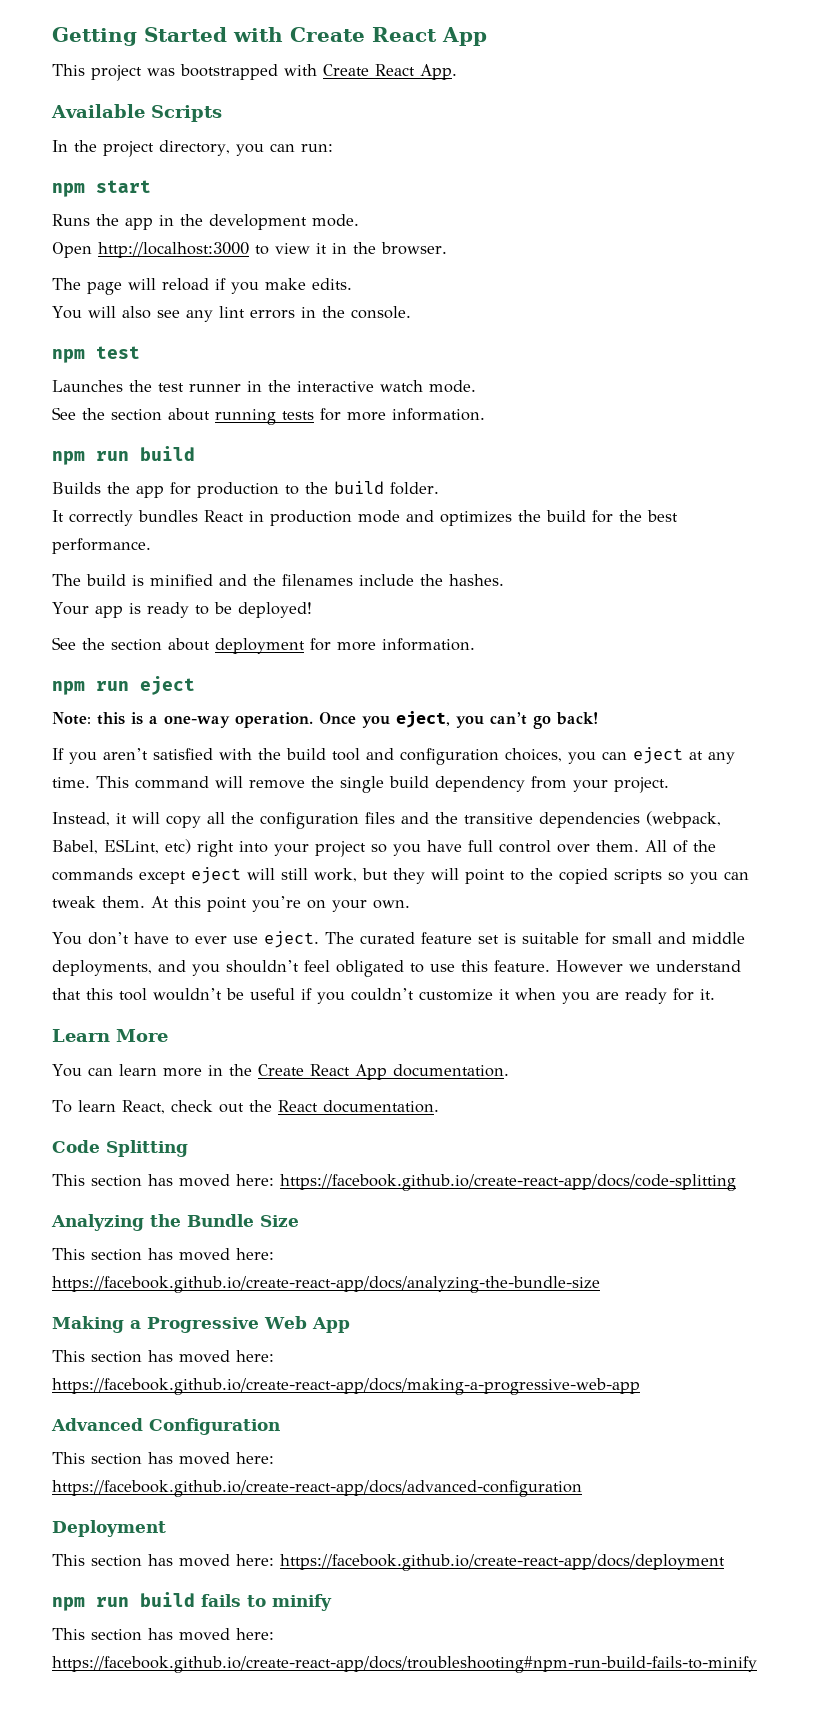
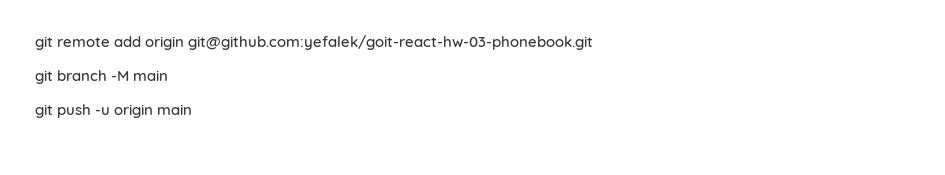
- Getting Started with Create React App
- This project was bootstrapped with Create React App.
- Available Scripts
- In the project directory, you can run:
- npm start
- Runs the app in the development mode.
- Open http://localhost:3000 to view it in the browser.
- The page will reload if you make edits.
- You will also see any lint errors in the console.
- npm test
- Launches the test runner in the interactive watch mode.
- See the section about running tests for more information.
- npm run build
- Builds the app for production to the build folder.
- It correctly bundles React in production mode and optimizes the build for the best performance.
- The build is minified and the filenames include the hashes.
- Your app is ready to be deployed!
- See the section about deployment for more information.
- npm run eject
- Note: this is a one-way operation. Once you eject, you can’t go back!
- If you aren’t satisfied with the build tool and configuration choices, you can eject at any time. This command will remove the single build dependency from your project.
- Instead, it will copy all the configuration files and the transitive dependencies (webpack, Babel, ESLint, etc) right into your project so you have full control over them. All of the commands except eject will still work, but they will point to the copied scripts so you can tweak them. At this point you’re on your own.
- You don’t have to ever use eject. The curated feature set is suitable for small and middle deployments, and you shouldn’t feel obligated to use this feature. However we understand that this tool wouldn’t be useful if you couldn’t customize it when you are ready for it.
- Learn More
- You can learn more in the Create React App documentation.
- To learn React, check out the React documentation.
- Code Splitting
- This section has moved here: https://facebook.github.io/create-react-app/docs/code-splitting
- Analyzing the Bundle Size
- This section has moved here: https://facebook.github.io/create-react-app/docs/analyzing-the-bundle-size
- Making a Progressive Web App
- This section has moved here: https://facebook.github.io/create-react-app/docs/making-a-progressive-web-app
- Advanced Configuration
- This section has moved here: https://facebook.github.io/create-react-app/docs/advanced-configuration
- Deployment
- This section has moved here: https://facebook.github.io/create-react-app/docs/deployment
- npm run build fails to minify
- This section has moved here: https://facebook.github.io/create-react-app/docs/troubleshooting#npm-run-build-fails-to-minify
+ git remote add origin git@github.com:yefalek/goit-react-hw-03-phonebook.git
+ git branch -M main
+ git push -u origin main

